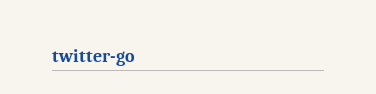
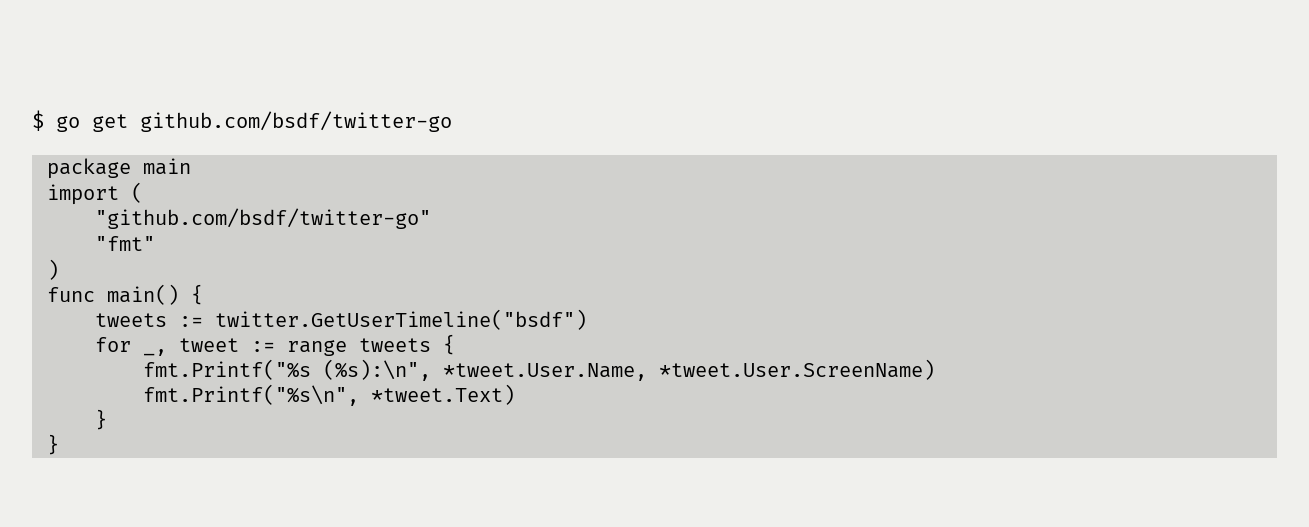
- twitter-go
+ $ go get github.com/bsdf/twitter-go
+ package main
+ import (
+ "github.com/bsdf/twitter-go"
+ "fmt"
+ )
+ func main() {
+ tweets := twitter.GetUserTimeline("bsdf")
+ for _, tweet := range tweets {
+ fmt.Printf("%s (%s):\n", *tweet.User.Name, *tweet.User.ScreenName)
+ fmt.Printf("%s\n", *tweet.Text)
+ }
+ }

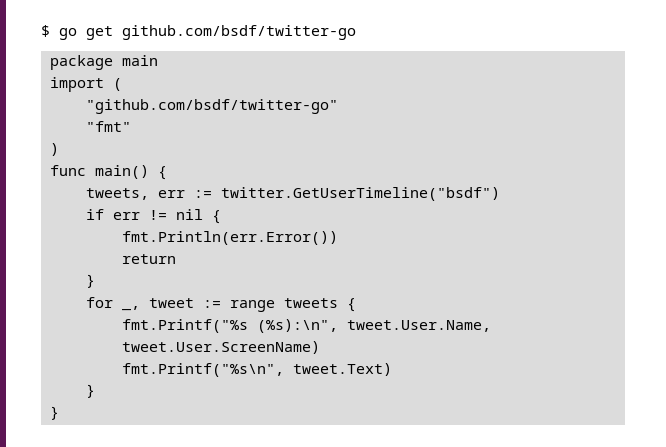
- tweets := twitter.GetUserTimeline("bsdf")
+ tweets, err := twitter.GetUserTimeline("bsdf")
+ if err != nil {
+ fmt.Println(err.Error())
+ return
+ }
- fmt.Printf("%s (%s):\n", *tweet.User.Name, *tweet.User.ScreenName)
+ fmt.Printf("%s (%s):\n", tweet.User.Name, tweet.User.ScreenName)
- fmt.Printf("%s\n", *tweet.Text)
+ fmt.Printf("%s\n", tweet.Text)

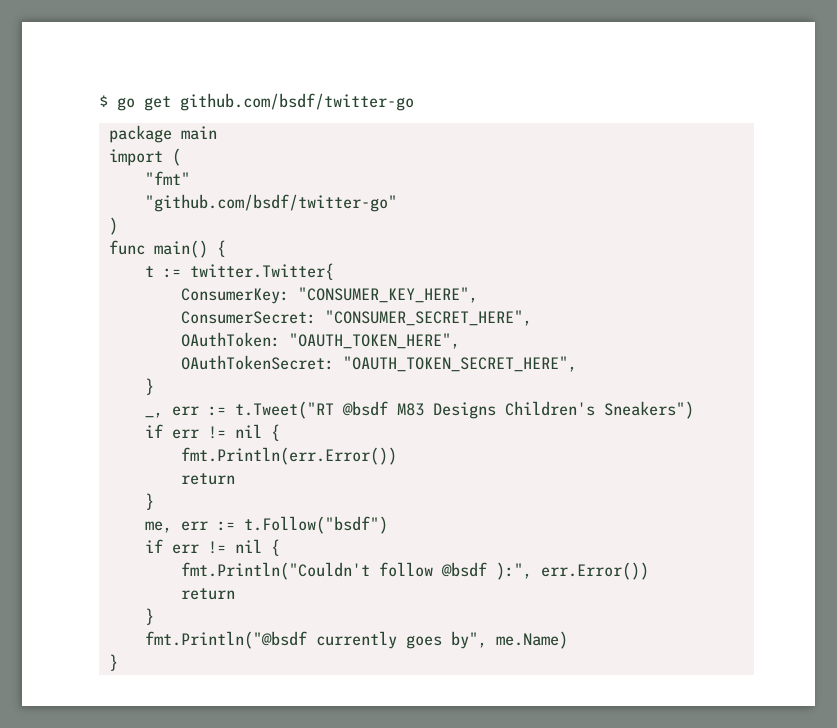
+ "fmt"
- "fmt"
- tweets, err := twitter.GetUserTimeline("bsdf")
+ t := twitter.Twitter{
+ ConsumerKey: "CONSUMER_KEY_HERE",
+ ConsumerSecret: "CONSUMER_SECRET_HERE",
+ OAuthToken: "OAUTH_TOKEN_HERE",
+ OAuthTokenSecret: "OAUTH_TOKEN_SECRET_HERE",
+ }
+ _, err := t.Tweet("RT @bsdf M83 Designs Children's Sneakers")
- for _, tweet := range tweets {
- fmt.Printf("%s (%s):\n", tweet.User.Name, tweet.User.ScreenName)
- fmt.Printf("%s\n", tweet.Text)
+ me, err := t.Follow("bsdf")
+ if err != nil {
+ fmt.Println("Couldn't follow @bsdf ):", err.Error())
+ return
  }
+ fmt.Println("@bsdf currently goes by", me.Name)

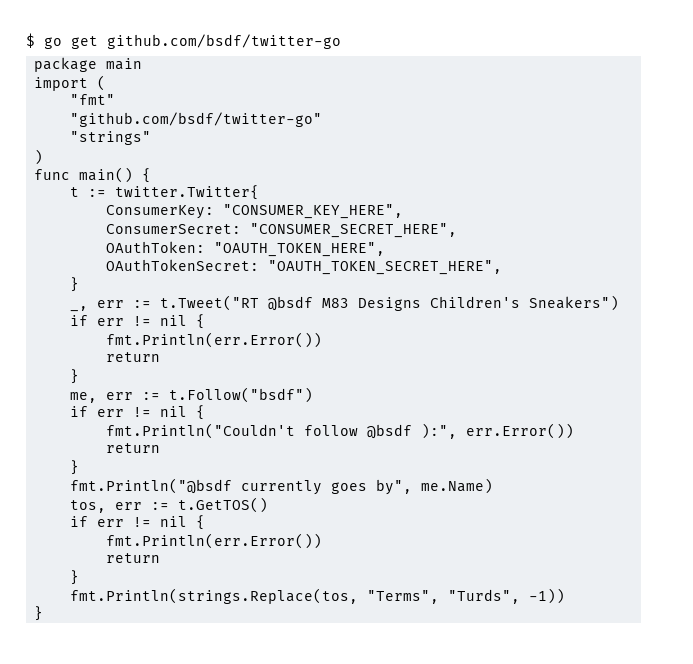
+ "strings"
+ tos, err := t.GetTOS()
+ if err != nil {
+ fmt.Println(err.Error())
+ return
+ }
+ fmt.Println(strings.Replace(tos, "Terms", "Turds", -1))

